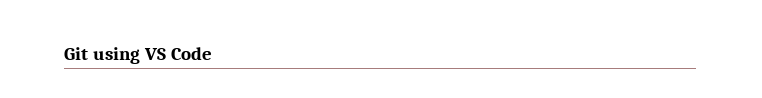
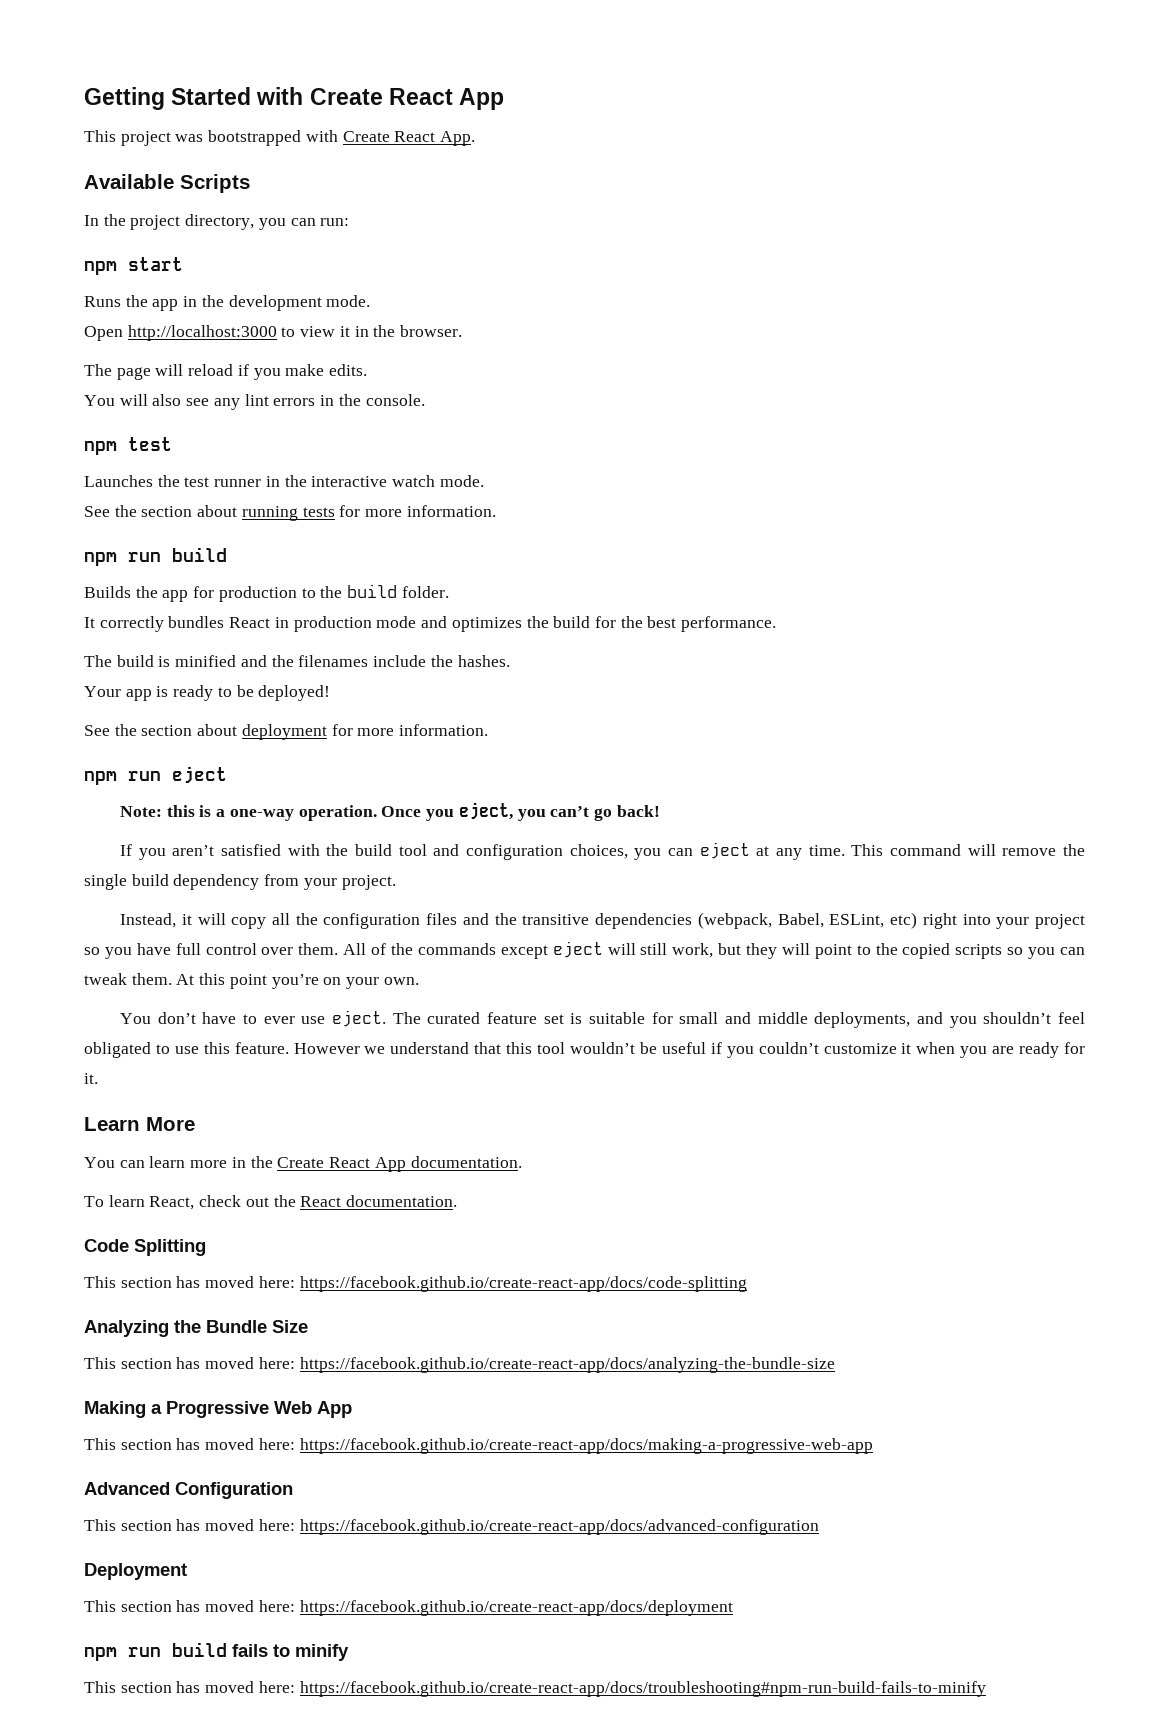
- Git using VS Code
+ Getting Started with Create React App
+ This project was bootstrapped with Create React App.
+ Available Scripts
+ In the project directory, you can run:
+ npm start
+ Runs the app in the development mode.
+ Open http://localhost:3000 to view it in the browser.
+ The page will reload if you make edits.
+ You will also see any lint errors in the console.
+ npm test
+ Launches the test runner in the interactive watch mode.
+ See the section about running tests for more information.
+ npm run build
+ Builds the app for production to the build folder.
+ It correctly bundles React in production mode and optimizes the build for the best performance.
+ The build is minified and the filenames include the hashes.
+ Your app is ready to be deployed!
+ See the section about deployment for more information.
+ npm run eject
+ Note: this is a one-way operation. Once you eject, you can’t go back!
+ If you aren’t satisfied with the build tool and configuration choices, you can eject at any time. This command will remove the single build dependency from your project.
+ Instead, it will copy all the configuration files and the transitive dependencies (webpack, Babel, ESLint, etc) right into your project so you have full control over them. All of the commands except eject will still work, but they will point to the copied scripts so you can tweak them. At this point you’re on your own.
+ You don’t have to ever use eject. The curated feature set is suitable for small and middle deployments, and you shouldn’t feel obligated to use this feature. However we understand that this tool wouldn’t be useful if you couldn’t customize it when you are ready for it.
+ Learn More
+ You can learn more in the Create React App documentation.
+ To learn React, check out the React documentation.
+ Code Splitting
+ This section has moved here: https://facebook.github.io/create-react-app/docs/code-splitting
+ Analyzing the Bundle Size
+ This section has moved here: https://facebook.github.io/create-react-app/docs/analyzing-the-bundle-size
+ Making a Progressive Web App
+ This section has moved here: https://facebook.github.io/create-react-app/docs/making-a-progressive-web-app
+ Advanced Configuration
+ This section has moved here: https://facebook.github.io/create-react-app/docs/advanced-configuration
+ Deployment
+ This section has moved here: https://facebook.github.io/create-react-app/docs/deployment
+ npm run build fails to minify
+ This section has moved here: https://facebook.github.io/create-react-app/docs/troubleshooting#npm-run-build-fails-to-minify

